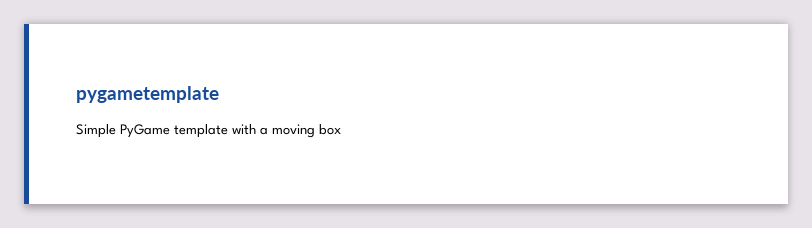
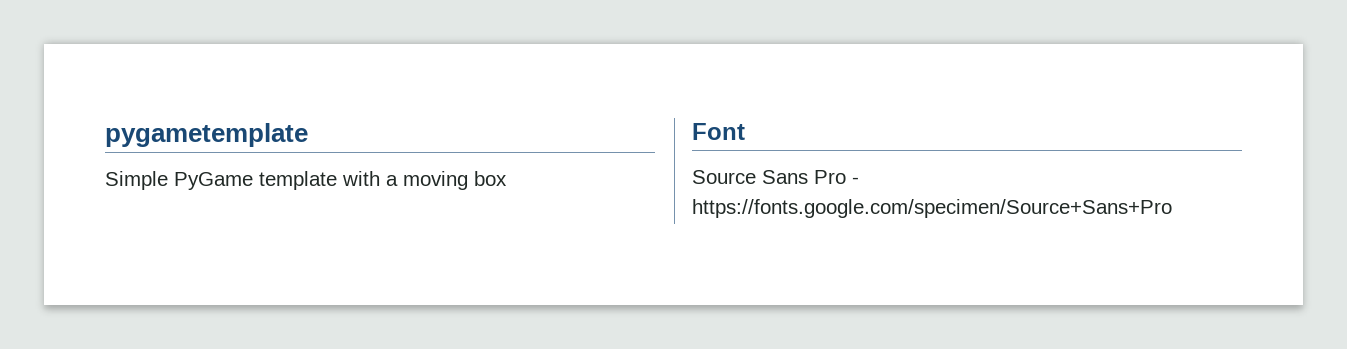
+ Font
+ Source Sans Pro - https://fonts.google.com/specimen/Source+Sans+Pro

